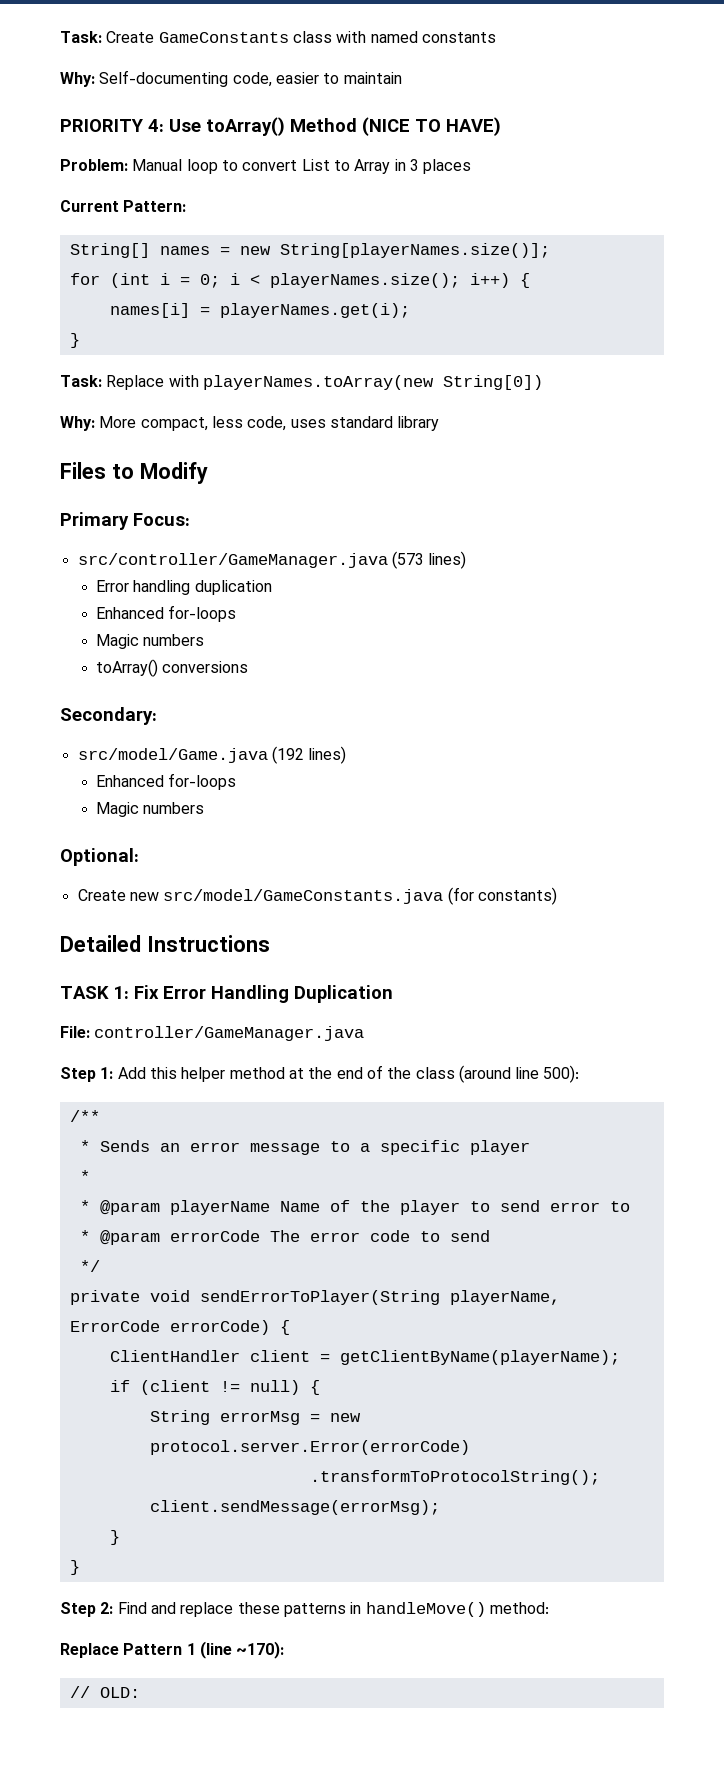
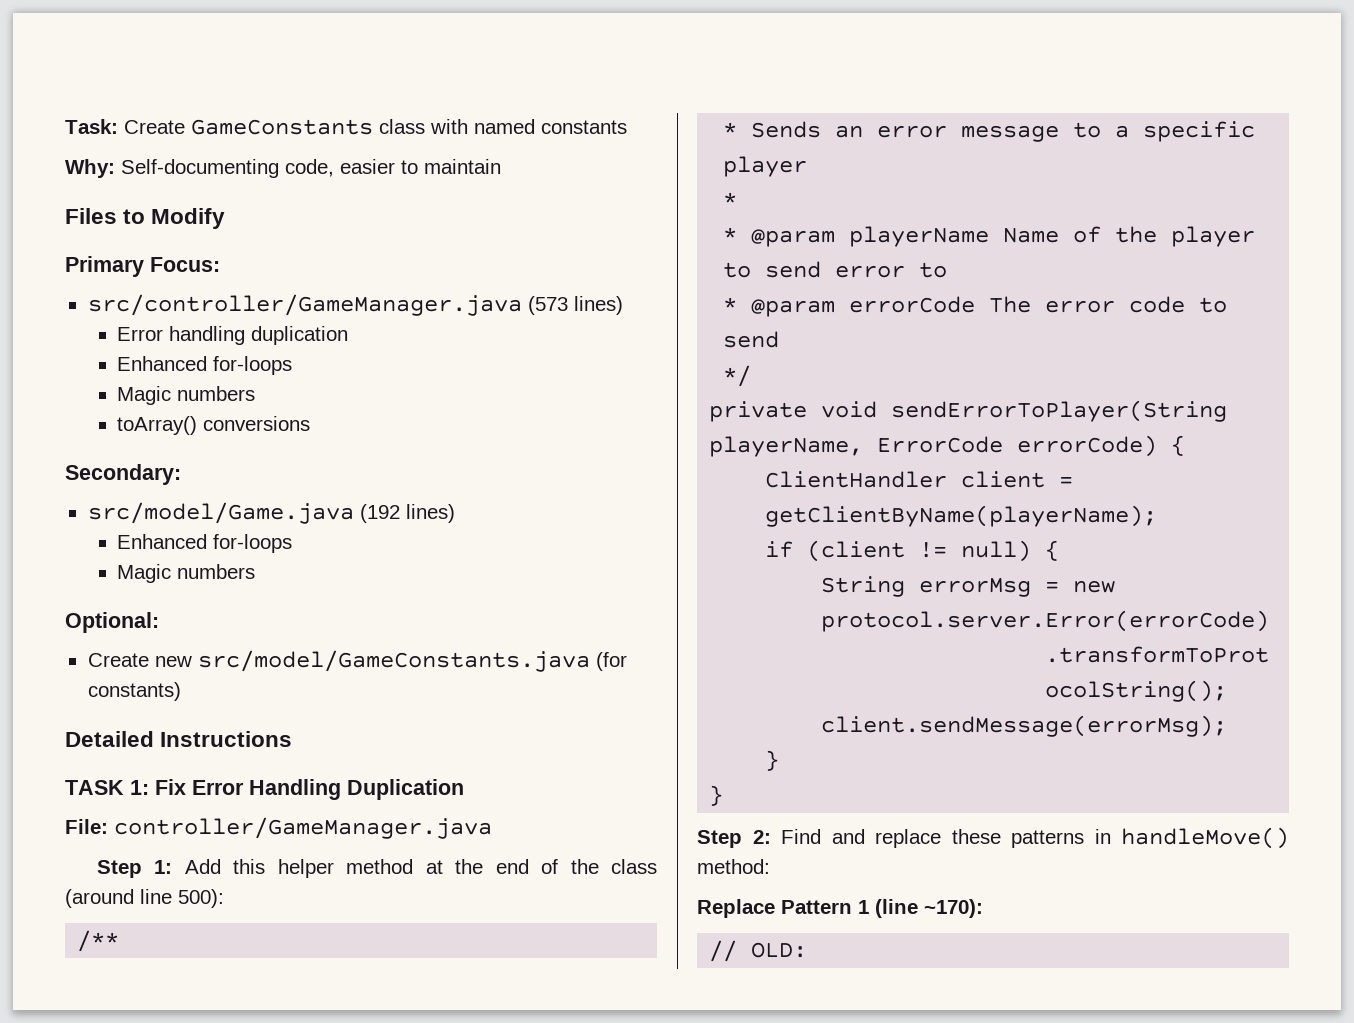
- PRIORITY 4: Use toArray() Method (NICE TO HAVE)
- Problem: Manual loop to convert List to Array in 3 places
- Current Pattern:
- String[] names = new String[playerNames.size()];
- for (int i = 0; i < playerNames.size(); i++) {
- names[i] = playerNames.get(i);
- }
- Task: Replace with playerNames.toArray(new String[0])
- Why: More compact, less code, uses standard library

